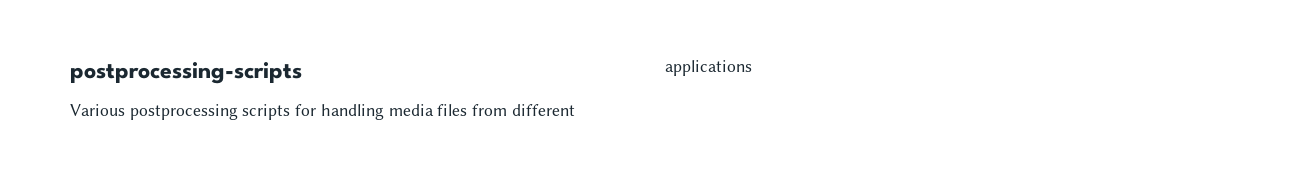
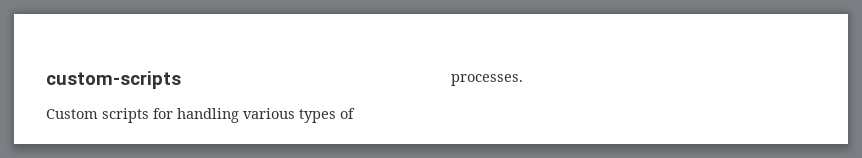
- postprocessing-scripts
- Various postprocessing scripts for handling media files from different applications
+ custom-scripts
+ Custom scripts for handling various types of processes.

